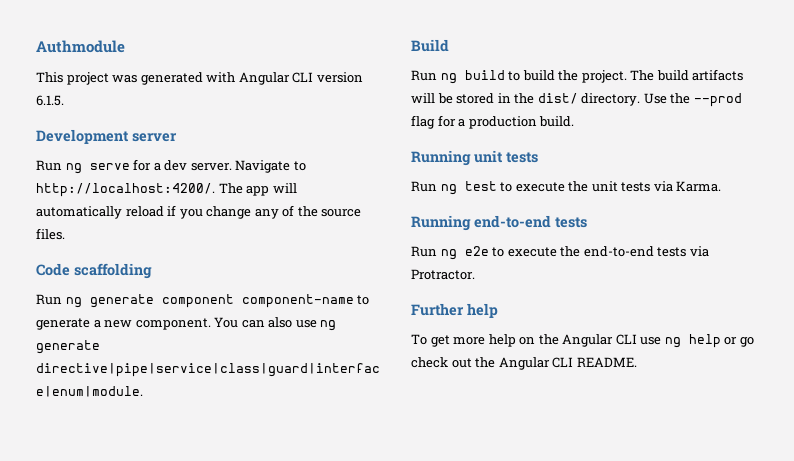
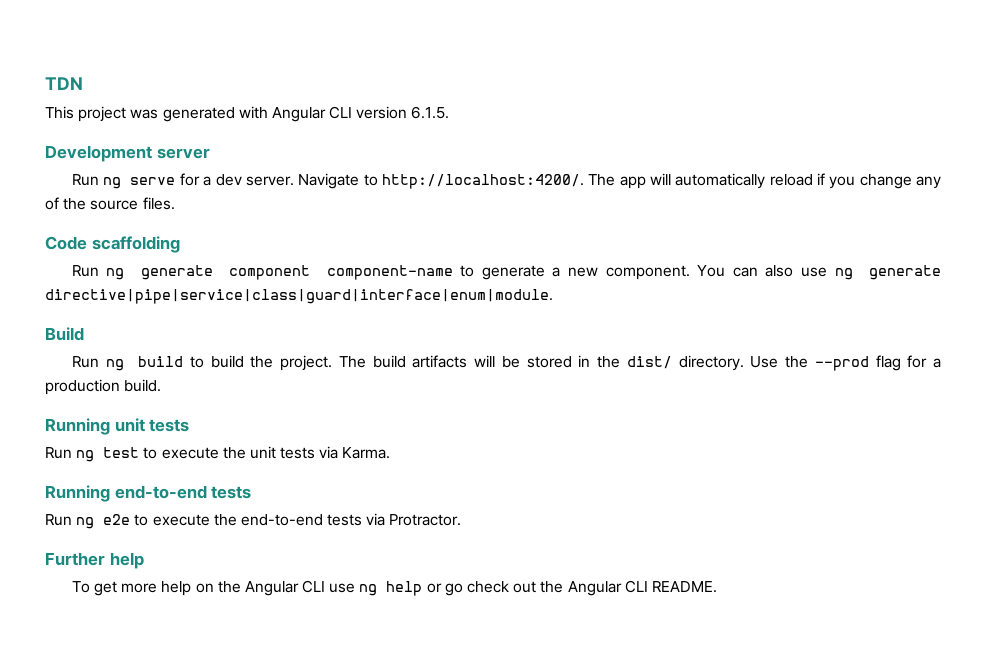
- Authmodule
+ TDN

